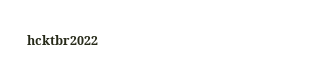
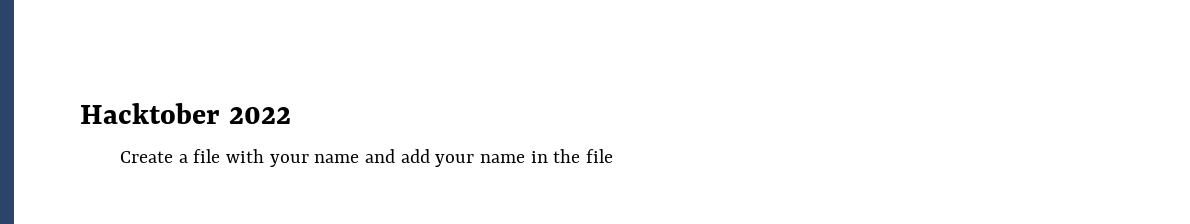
- hcktbr2022
+ Hacktober 2022
+ Create a file with your name and add your name in the file

